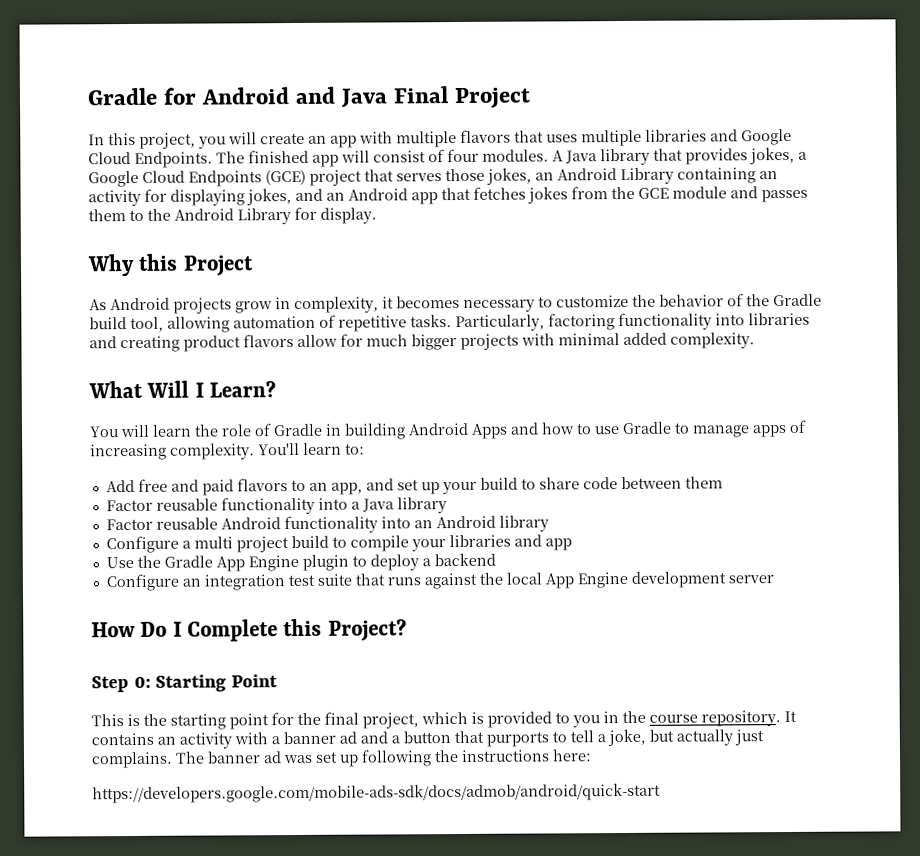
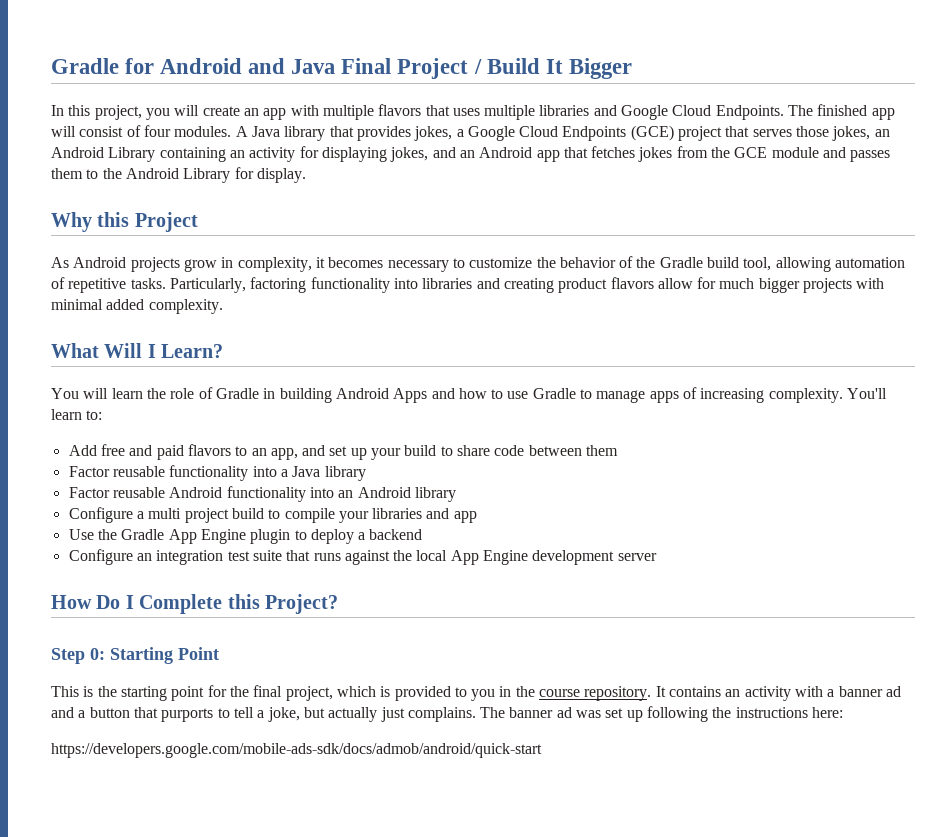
- Gradle for Android and Java Final Project
+ Gradle for Android and Java Final Project / Build It Bigger

